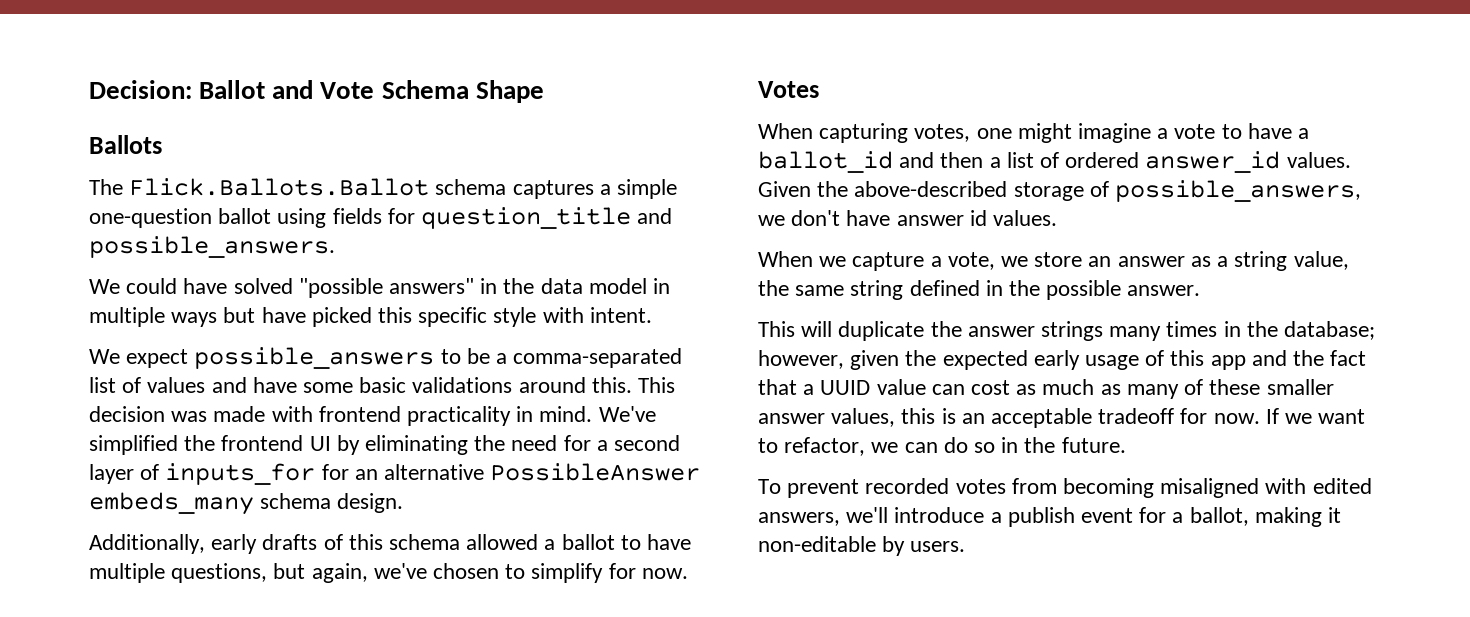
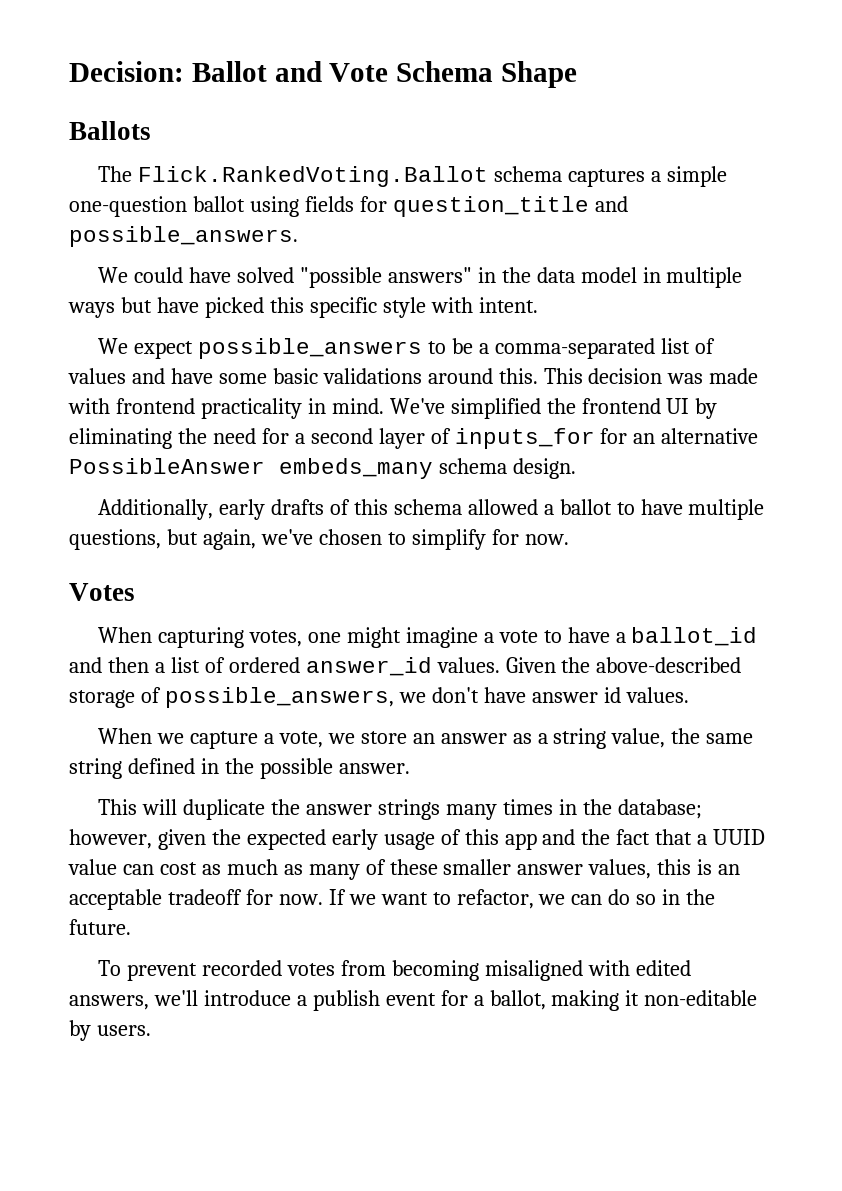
- The Flick.Ballots.Ballot schema captures a simple one-question ballot using fields for question_title and possible_answers.
+ The Flick.RankedVoting.Ballot schema captures a simple one-question ballot using fields for question_title and possible_answers.

